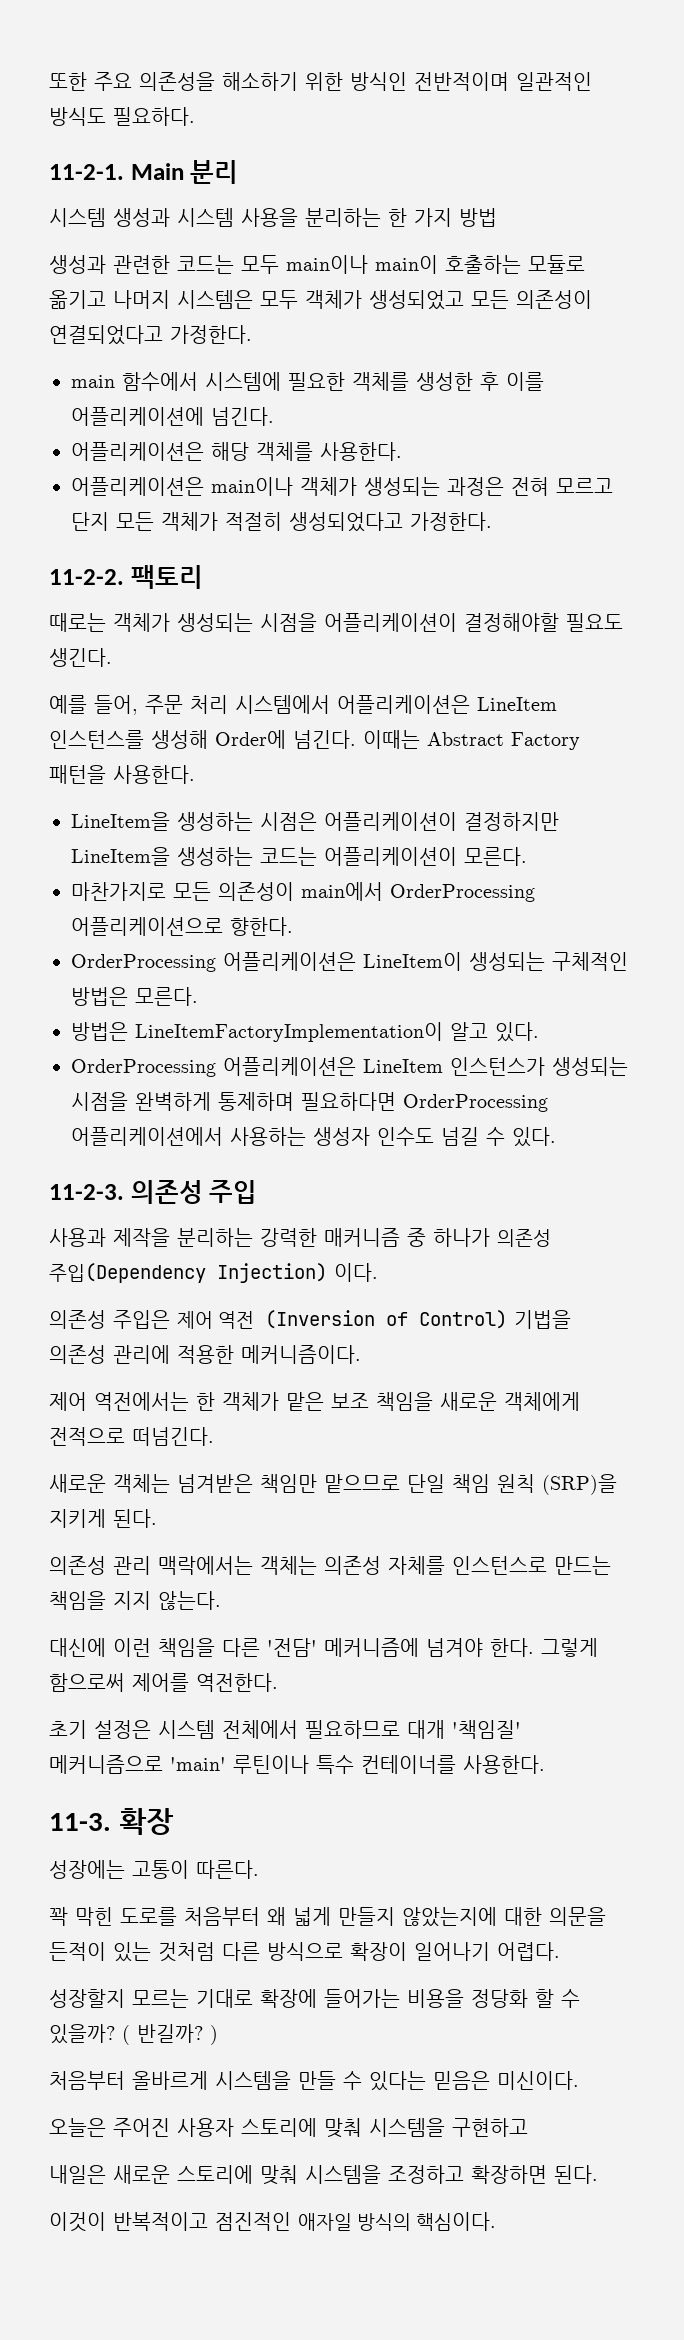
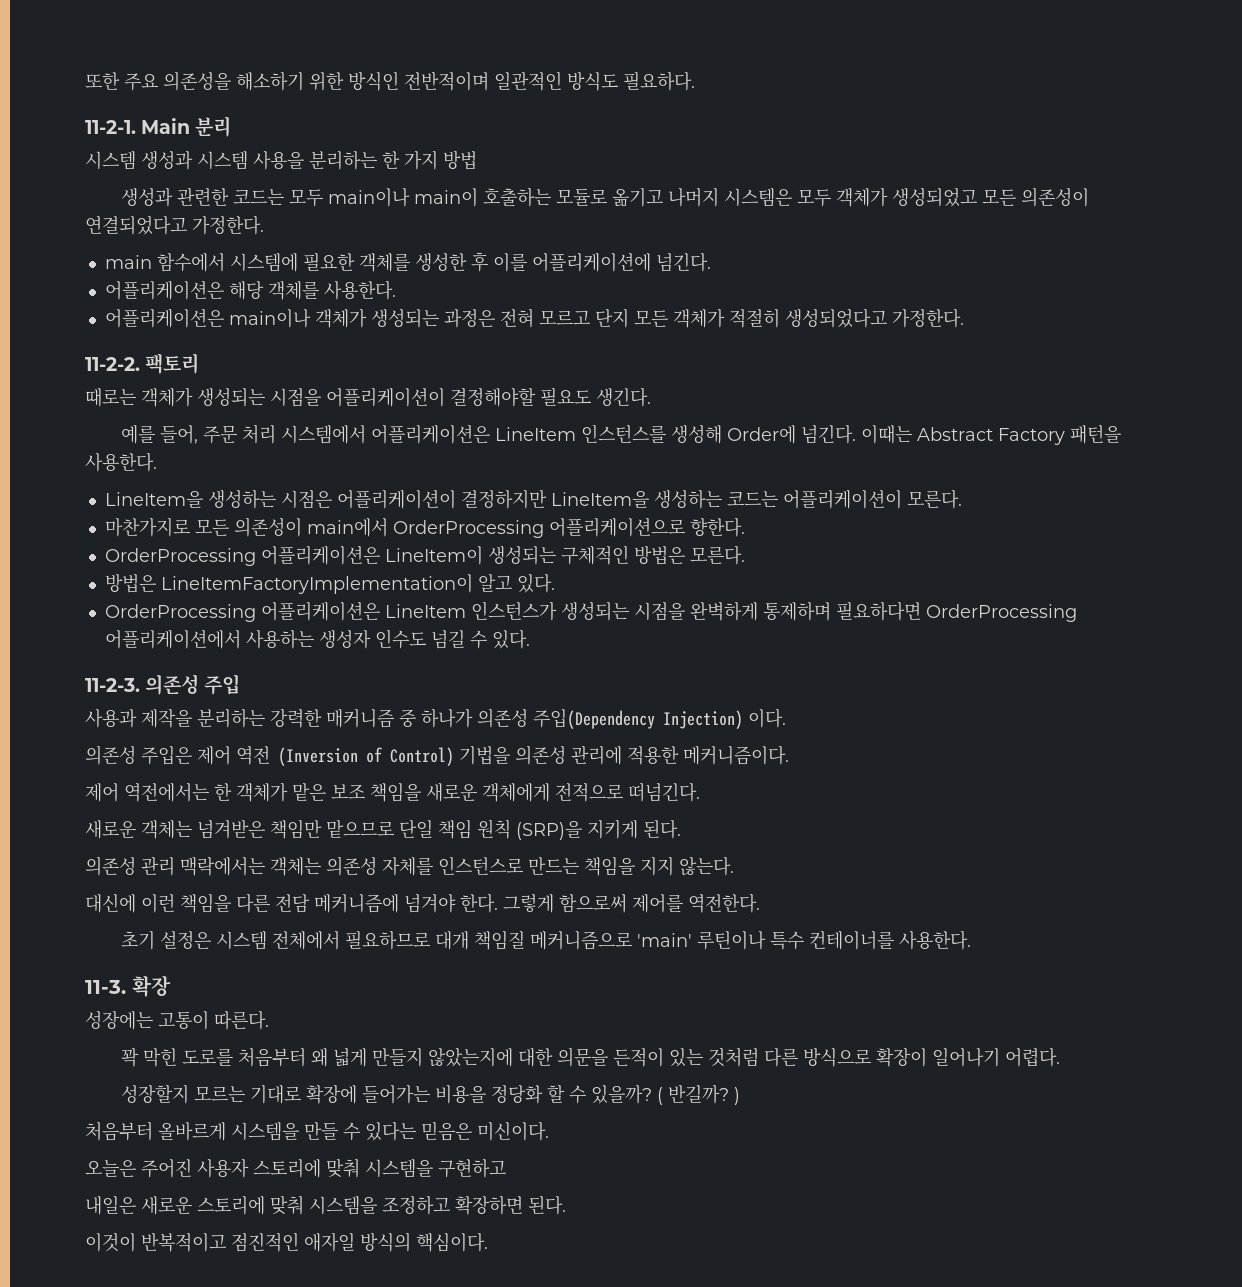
- 대신에 이런 책임을 다른 '전담' 메커니즘에 넘겨야 한다.
+ 대신에 이런 책임을 다른 전담 메커니즘에 넘겨야 한다.
- 초기 설정은 시스템 전체에서 필요하므로 대개 '책임질' 메커니즘으로 'main' 루틴이나 특수 컨테이너를 사용한다.
+ 초기 설정은 시스템 전체에서 필요하므로 대개 책임질 메커니즘으로 'main' 루틴이나 특수 컨테이너를 사용한다.

